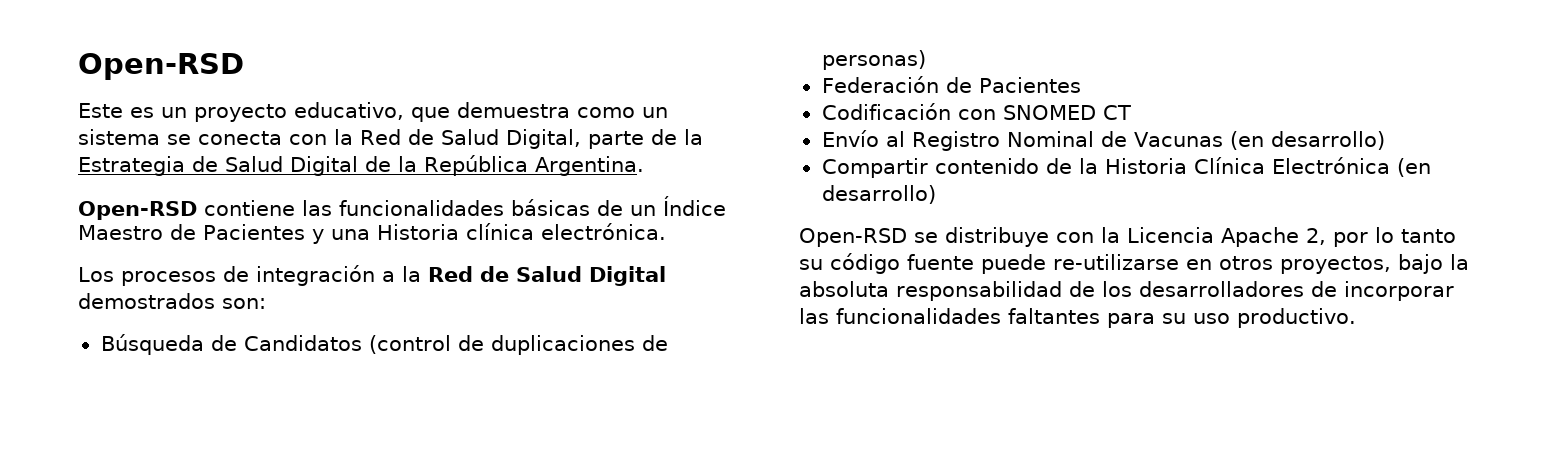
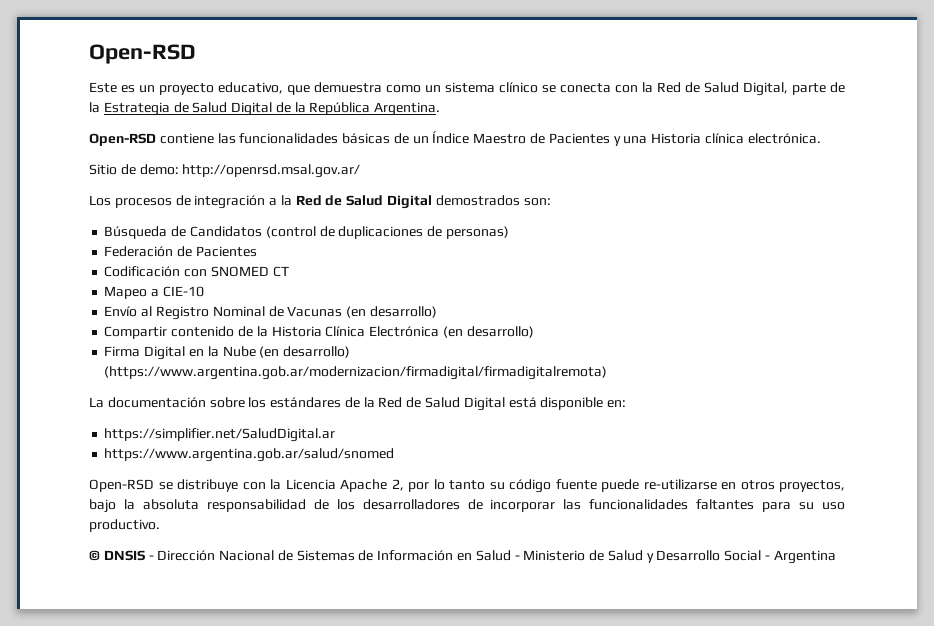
- Este es un proyecto educativo, que demuestra como un sistema se conecta con la Red de Salud Digital, parte de la Estrategia de Salud Digital de la República Argentina.
+ Este es un proyecto educativo, que demuestra como un sistema clínico se conecta con la Red de Salud Digital, parte de la Estrategia de Salud Digital de la República Argentina.
+ Sitio de demo: http://openrsd.msal.gov.ar/
+ Mapeo a CIE-10
+ Firma Digital en la Nube (en desarrollo) (https://www.argentina.gob.ar/modernizacion/firmadigital/firmadigitalremota)
+ La documentación sobre los estándares de la Red de Salud Digital está disponible en:
+ https://simplifier.net/SaludDigital.ar
+ https://www.argentina.gob.ar/salud/snomed
+ © DNSIS - Dirección Nacional de Sistemas de Información en Salud - Ministerio de Salud y Desarrollo Social - Argentina

